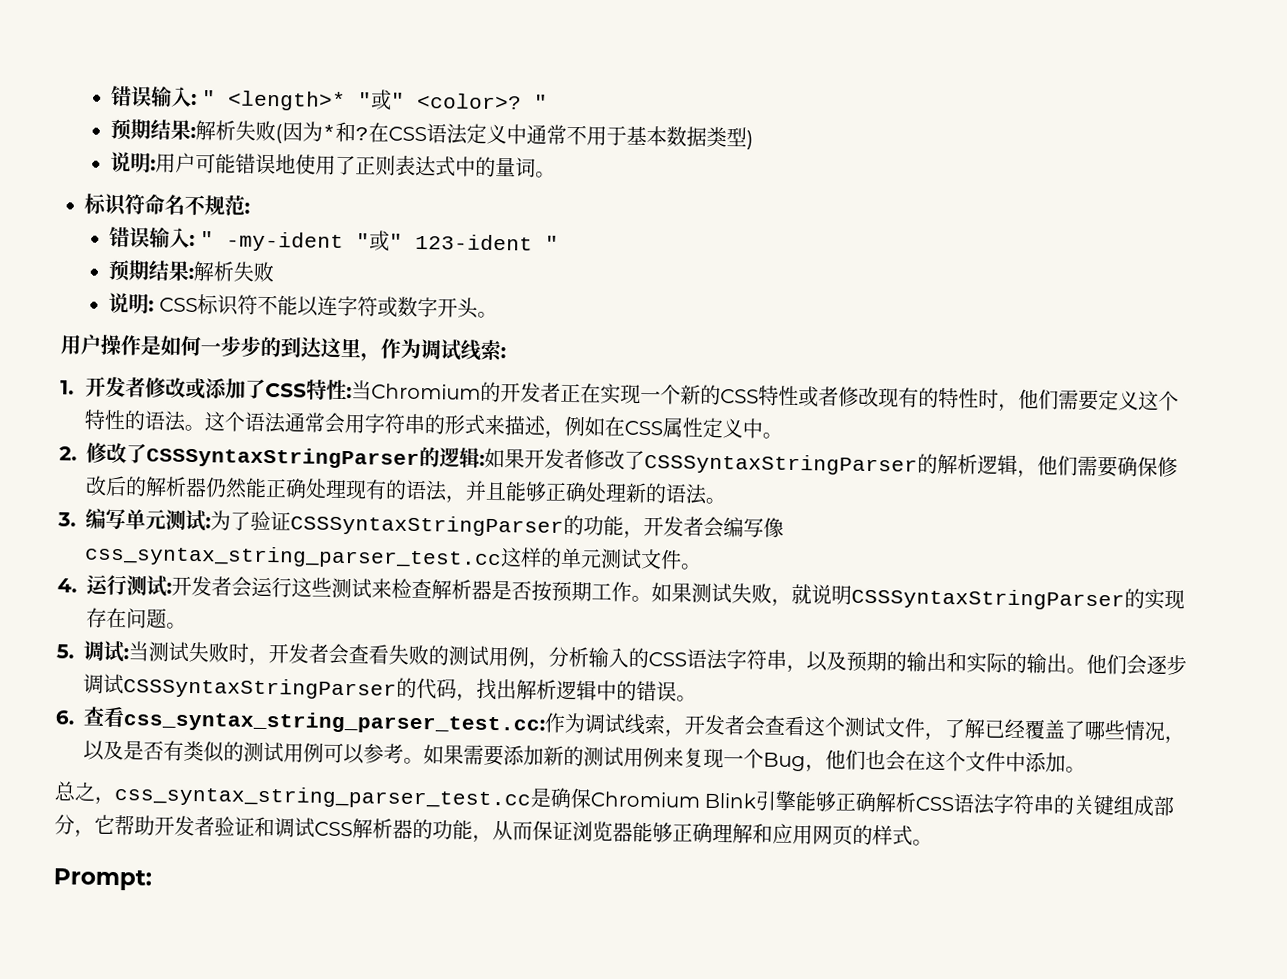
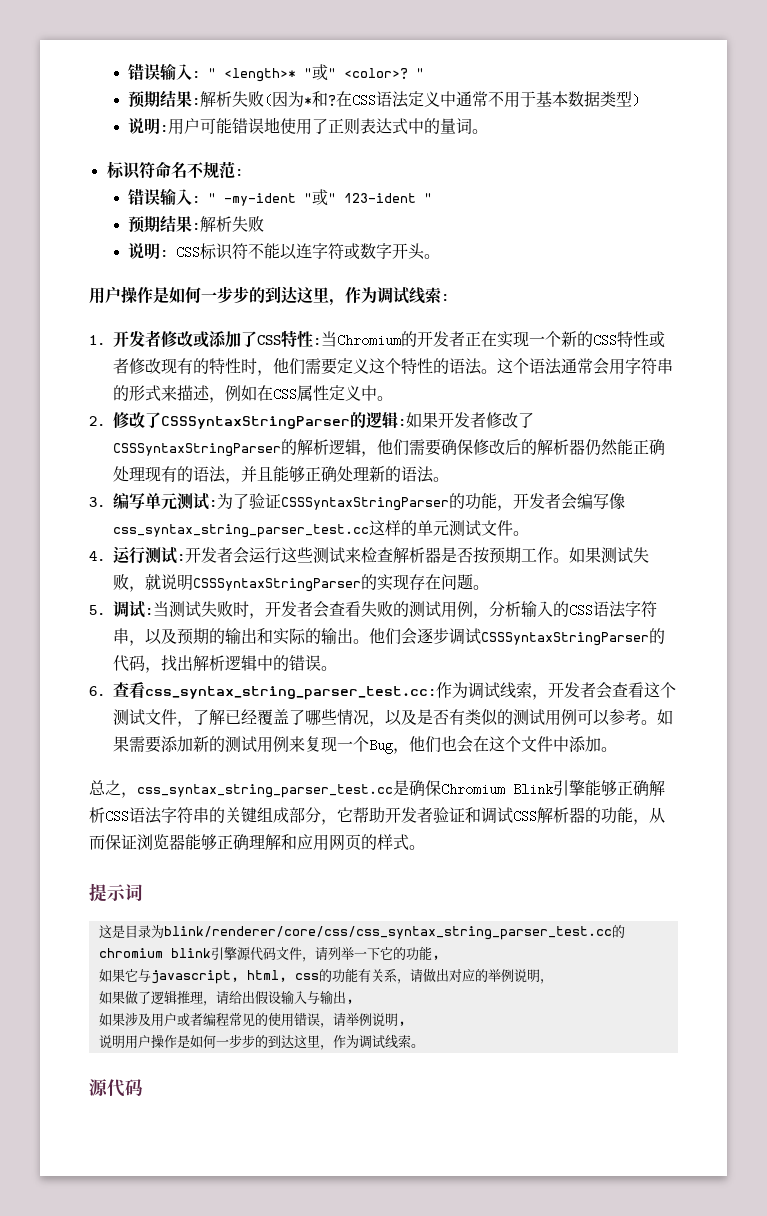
- Prompt:
+ 提示词
+ 这是目录为blink/renderer/core/css/css_syntax_string_parser_test.cc的chromium blink引擎源代码文件，请列举一下它的功能,
+ 如果它与javascript, html, css的功能有关系，请做出对应的举例说明，
+ 如果做了逻辑推理，请给出假设输入与输出,
+ 如果涉及用户或者编程常见的使用错误，请举例说明,
+ 说明用户操作是如何一步步的到达这里，作为调试线索。
+ 源代码

